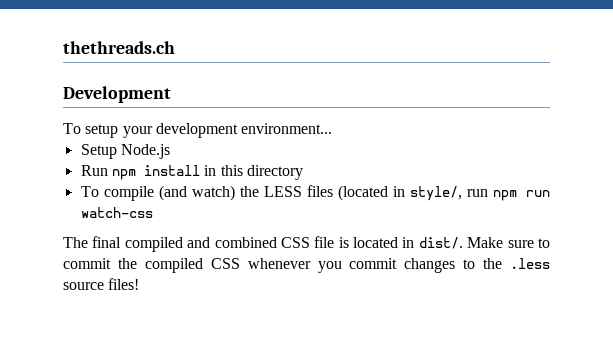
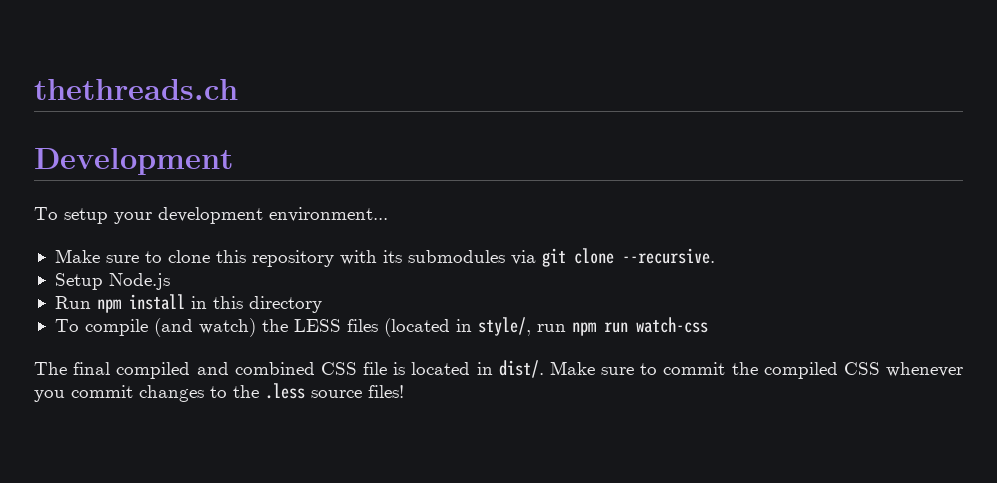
+ Make sure to clone this repository with its submodules via git clone --recursive.

